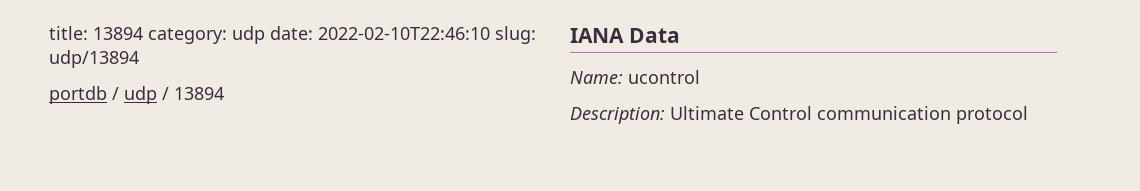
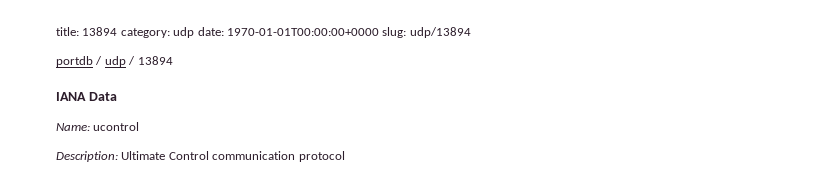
- title: 13894 category: udp date: 2022-02-10T22:46:10 slug: udp/13894
+ title: 13894 category: udp date: 1970-01-01T00:00:00+0000 slug: udp/13894

